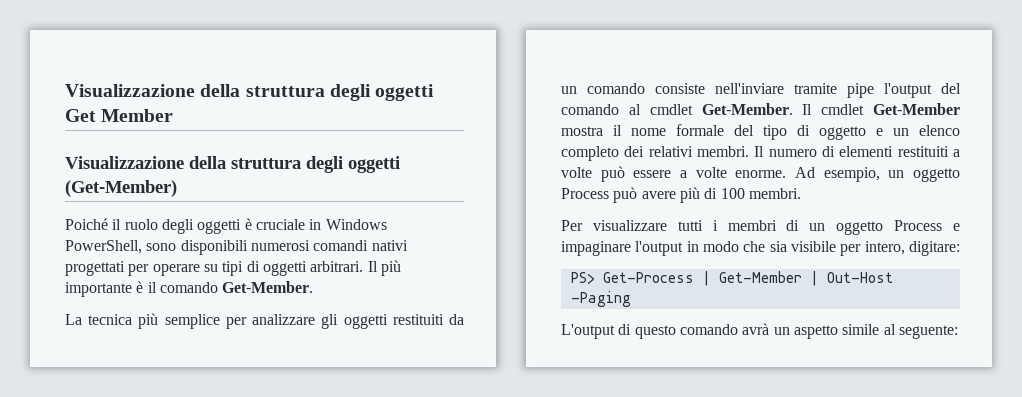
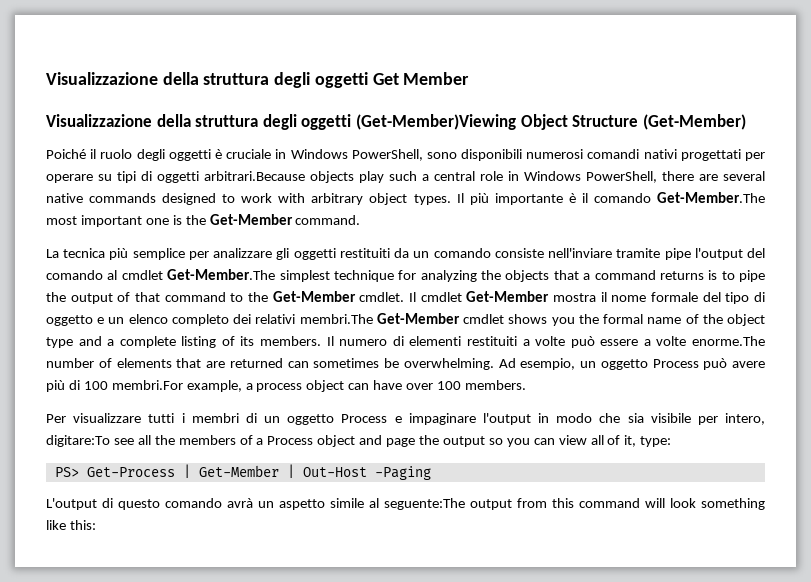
- Visualizzazione della struttura degli oggetti (Get-Member)
+ Visualizzazione della struttura degli oggetti (Get-Member)Viewing Object Structure (Get-Member)
- Poiché il ruolo degli oggetti è cruciale in Windows PowerShell, sono disponibili numerosi comandi nativi progettati per operare su tipi di oggetti arbitrari.
+ Poiché il ruolo degli oggetti è cruciale in Windows PowerShell, sono disponibili numerosi comandi nativi progettati per operare su tipi di oggetti arbitrari.Because objects play such a central role in Windows PowerShell, there are several native commands designed to work with arbitrary object types.
- Il più importante è il comando Get-Member.
+ Il più importante è il comando Get-Member.The most important one is the Get-Member command.
- La tecnica più semplice per analizzare gli oggetti restituiti da un comando consiste nell'inviare tramite pipe l'output del comando al cmdlet Get-Member.
+ La tecnica più semplice per analizzare gli oggetti restituiti da un comando consiste nell'inviare tramite pipe l'output del comando al cmdlet Get-Member.The simplest technique for analyzing the objects that a command returns is to pipe the output of that command to the Get-Member cmdlet.
- Il cmdlet Get-Member mostra il nome formale del tipo di oggetto e un elenco completo dei relativi membri.
+ Il cmdlet Get-Member mostra il nome formale del tipo di oggetto e un elenco completo dei relativi membri.The Get-Member cmdlet shows you the formal name of the object type and a complete listing of its members.
- Il numero di elementi restituiti a volte può essere a volte enorme.
+ Il numero di elementi restituiti a volte può essere a volte enorme.The number of elements that are returned can sometimes be overwhelming.
- Ad esempio, un oggetto Process può avere più di 100 membri.
+ Ad esempio, un oggetto Process può avere più di 100 membri.For example, a process object can have over 100 members.
- Per visualizzare tutti i membri di un oggetto Process e impaginare l'output in modo che sia visibile per intero, digitare:
+ Per visualizzare tutti i membri di un oggetto Process e impaginare l'output in modo che sia visibile per intero, digitare:To see all the members of a Process object and page the output so you can view all of it, type:
- L'output di questo comando avrà un aspetto simile al seguente:
+ L'output di questo comando avrà un aspetto simile al seguente:The output from this command will look something like this:

